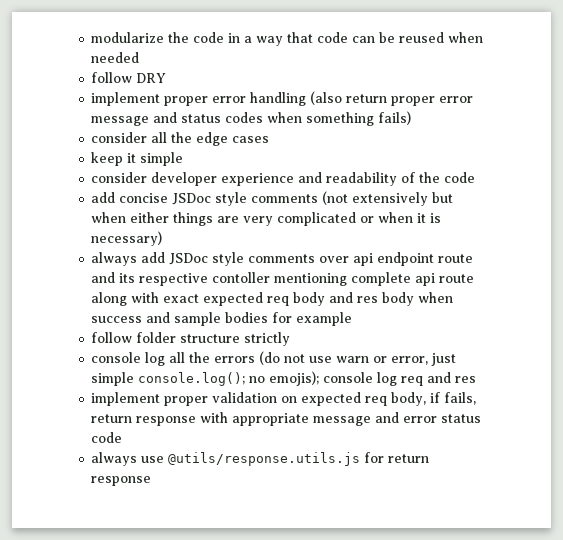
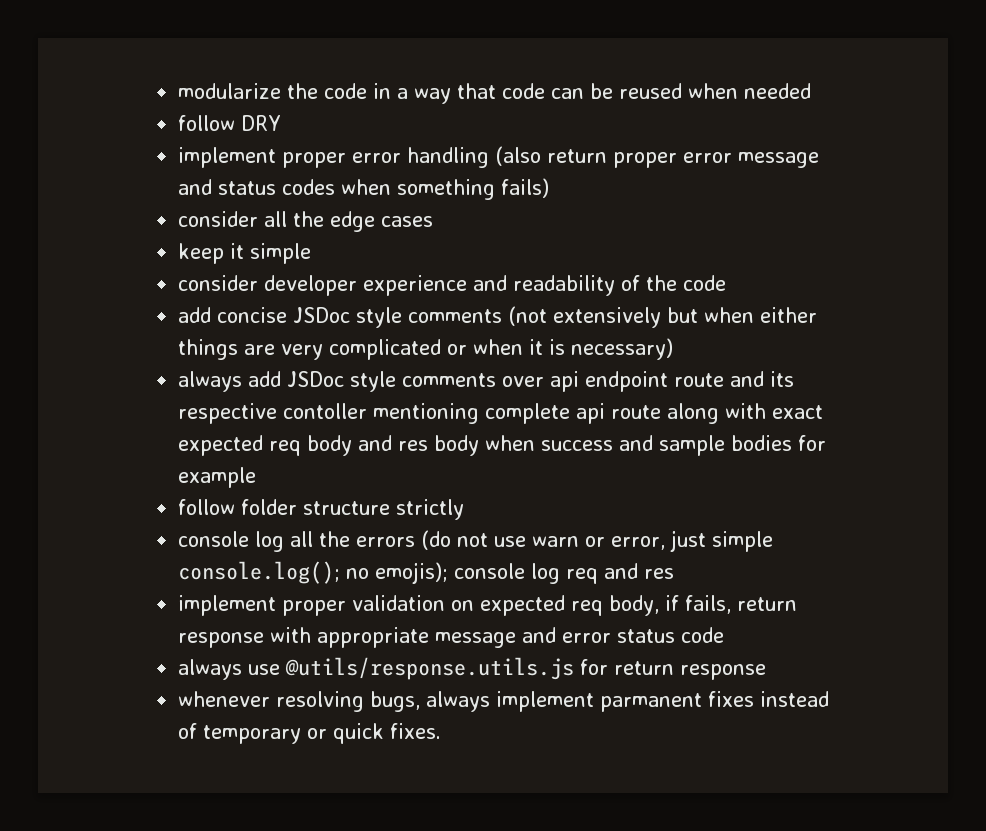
+ whenever resolving bugs, always implement parmanent fixes instead of temporary or quick fixes.

